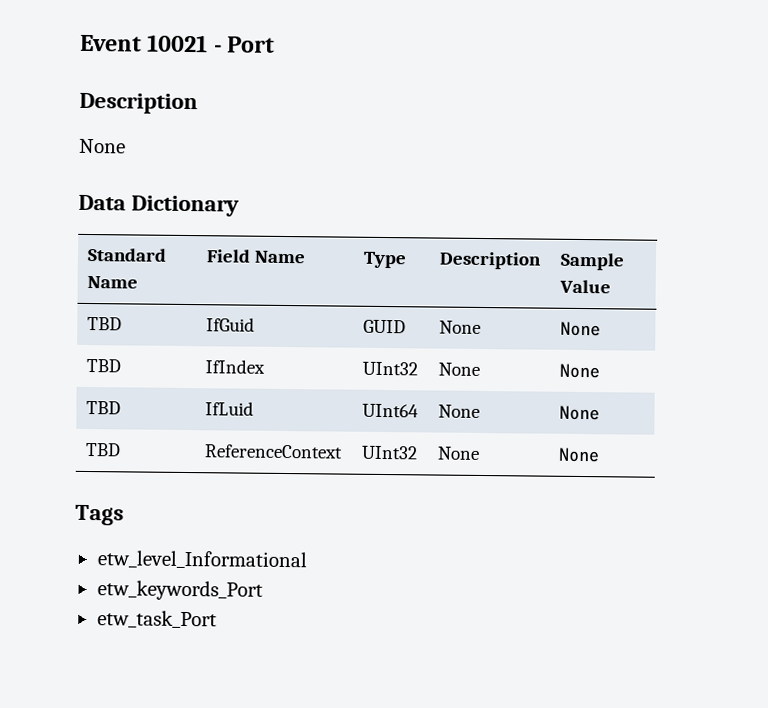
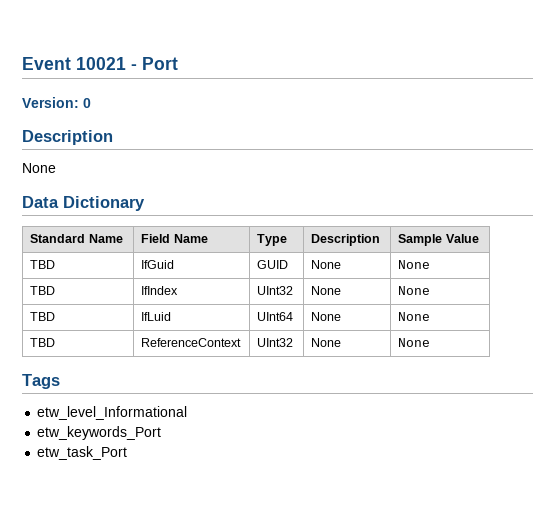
+ Version: 0

